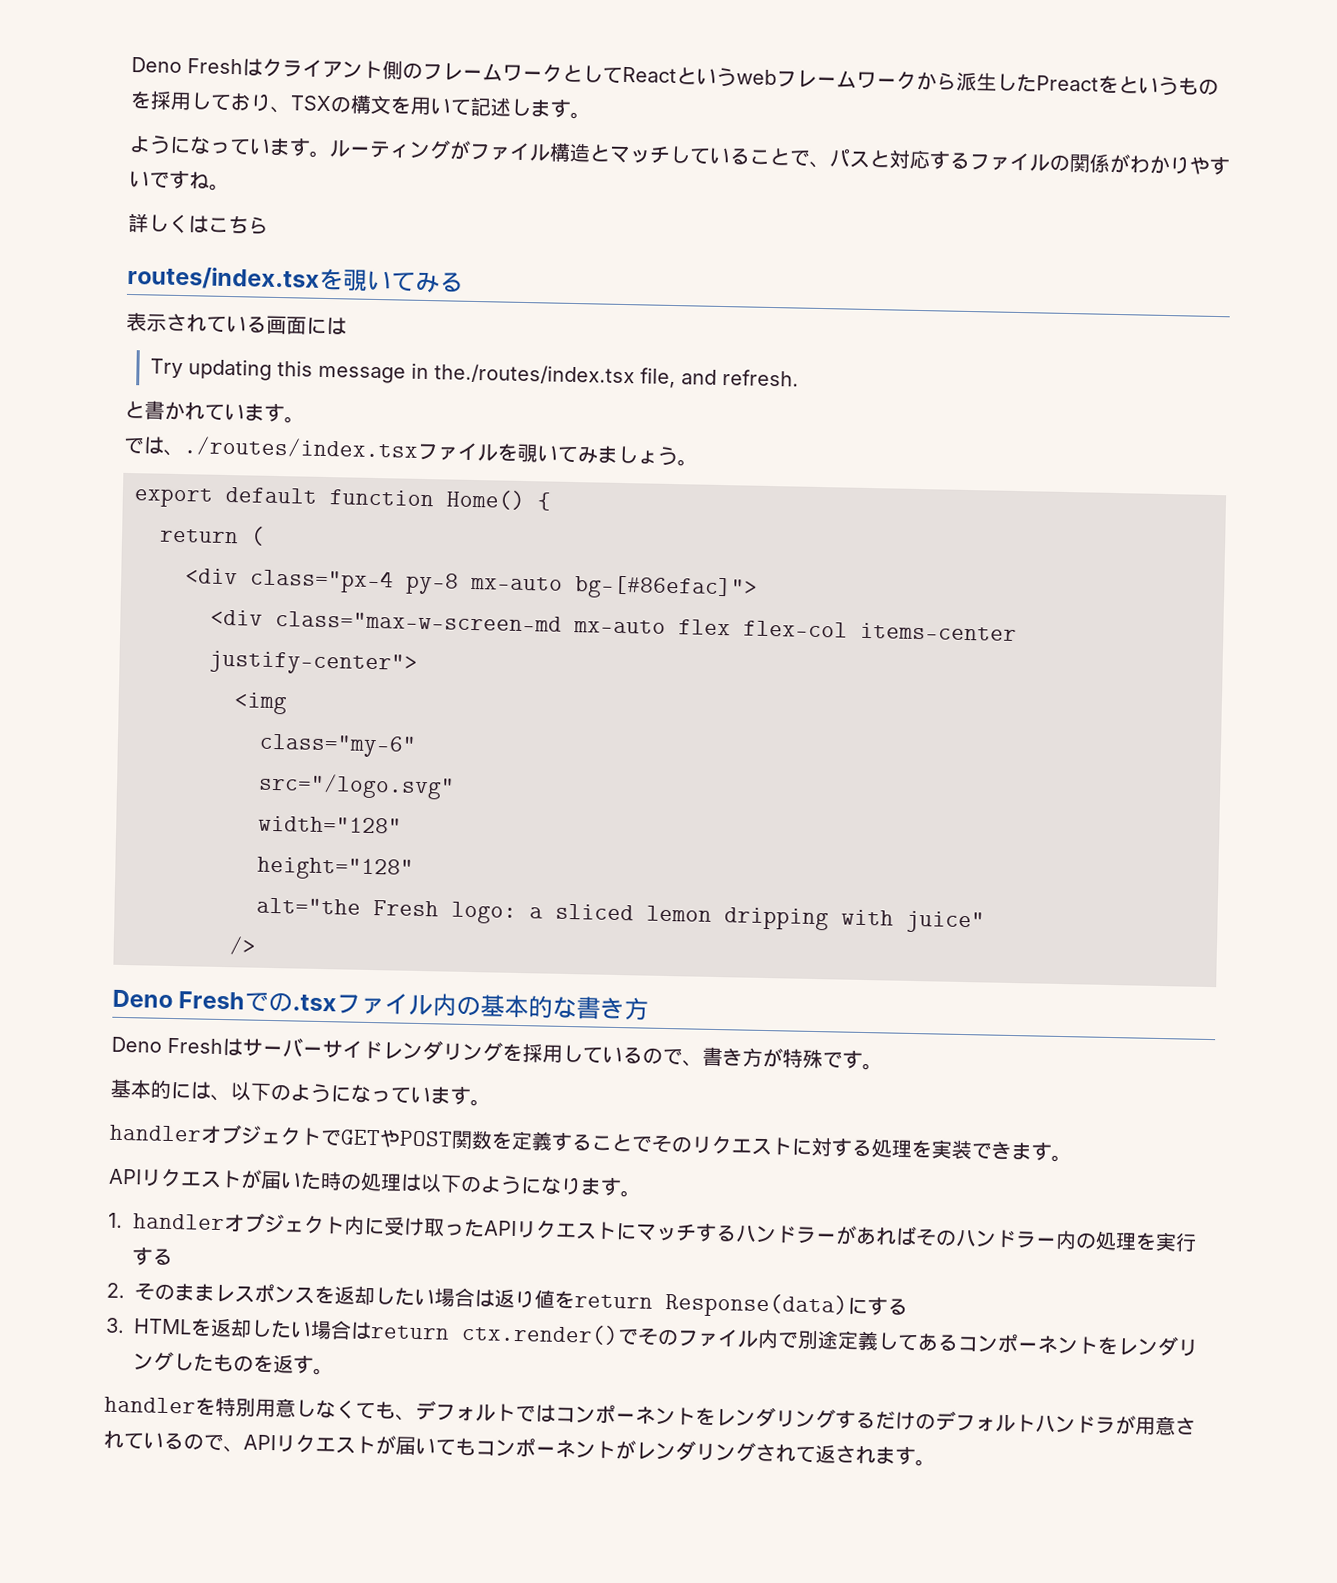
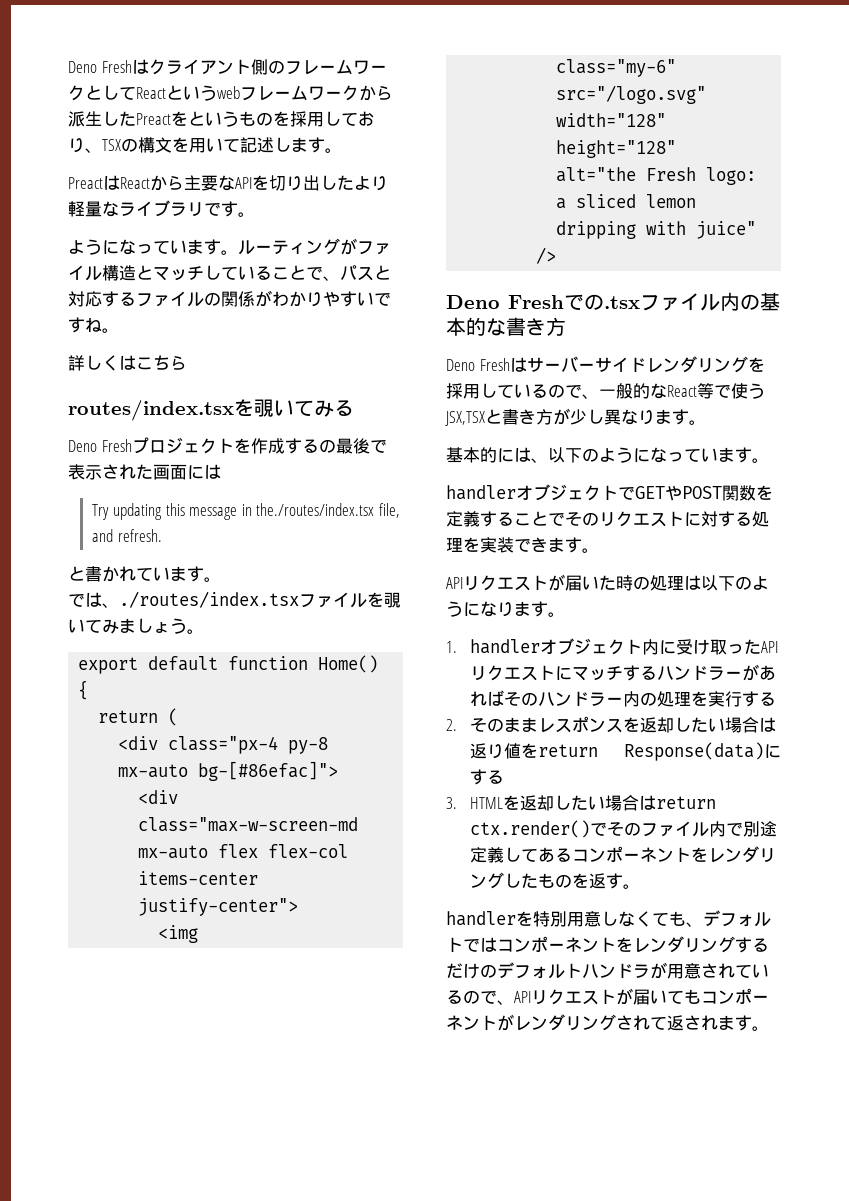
+ PreactはReactから主要なAPIを切り出したより軽量なライブラリです。
- 表示されている画面には
+ Deno Freshプロジェクトを作成するの最後で表示された画面には
- Deno Freshはサーバーサイドレンダリングを採用しているので、書き方が特殊です。
+ Deno Freshはサーバーサイドレンダリングを採用しているので、一般的なReact等で使うJSX,TSXと書き方が少し異なります。

